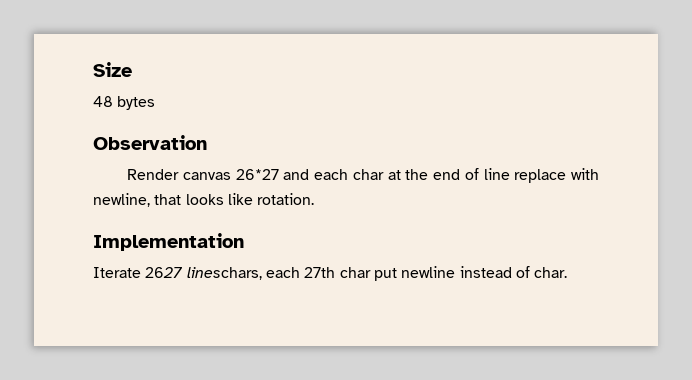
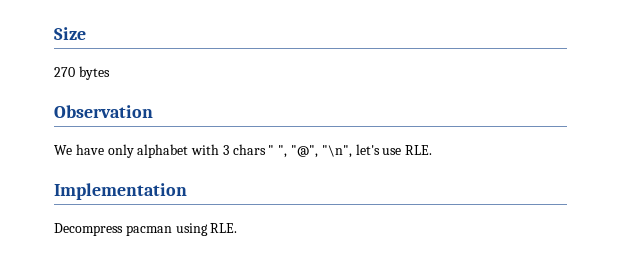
- 48 bytes
+ 270 bytes
- Render canvas 26*27 and each char at the end of line replace with newline, that looks like rotation.
+ We have only alphabet with 3 chars " ", "@", "\n", let's use RLE.
  Implementation
- Iterate 2627 lineschars, each 27th char put newline instead of char.
+ Decompress pacman using RLE.

